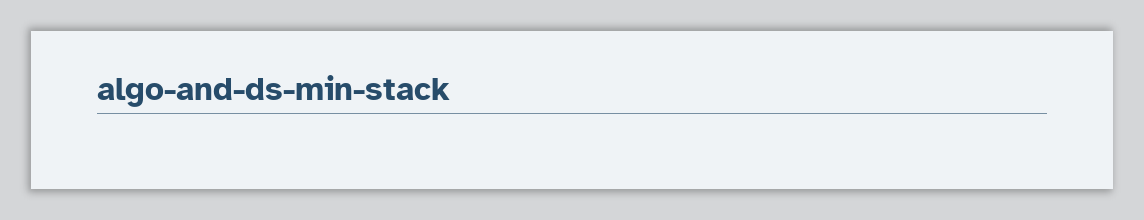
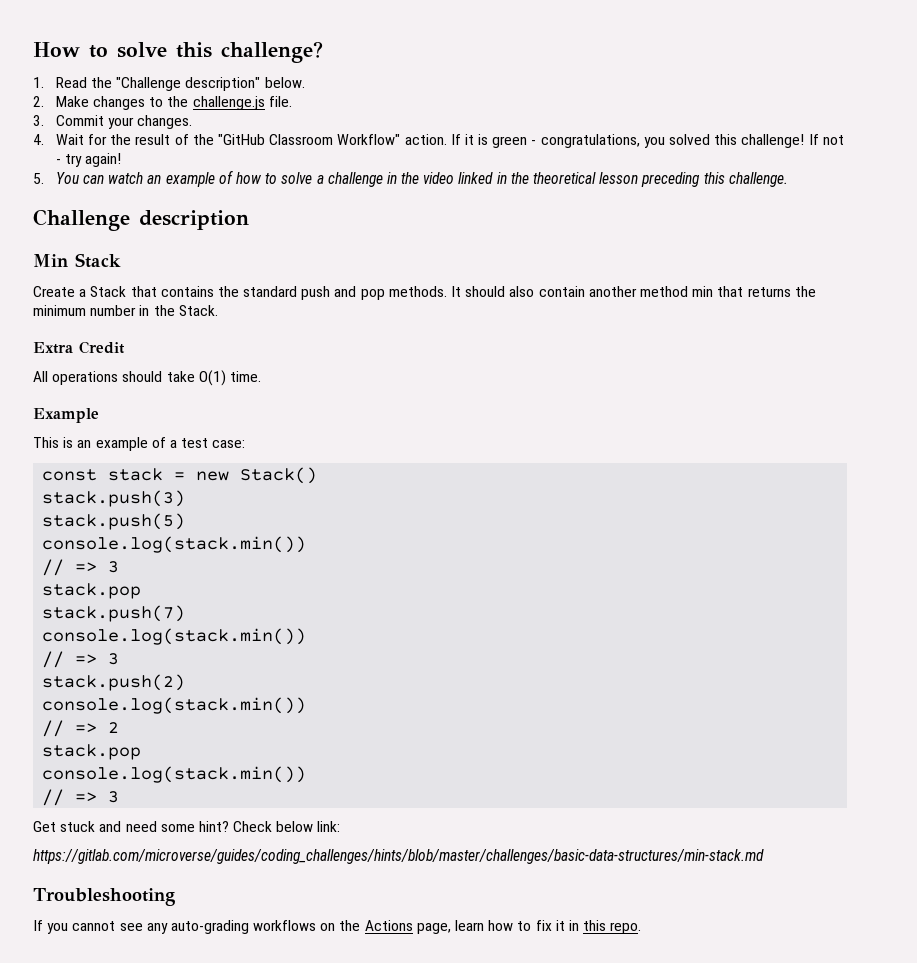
- algo-and-ds-min-stack
+ How to solve this challenge?
+ 1. Read the "Challenge description" below.
+ 2. Make changes to the challenge.js file.
+ 3. Commit your changes.
+ 4. Wait for the result of the "GitHub Classroom Workflow" action. If it is green - congratulations, you solved this challenge! If not - try again!
+ 5. You can watch an example of how to solve a challenge in the video linked in the theoretical lesson preceding this challenge.
+ Challenge description
+ Min Stack
+ Create a Stack that contains the standard push and pop methods. It should also contain another method min that returns the minimum number in the Stack.
+ Extra Credit
+ All operations should take O(1) time.
+ Example
+ This is an example of a test case:
+ const stack = new Stack()
+ stack.push(3)
+ stack.push(5)
+ console.log(stack.min())
+ // => 3
+ stack.pop
+ stack.push(7)
+ console.log(stack.min())
+ // => 3
+ stack.push(2)
+ console.log(stack.min())
+ // => 2
+ stack.pop
+ console.log(stack.min())
+ // => 3
+ Get stuck and need some hint? Check below link:
+ https://gitlab.com/microverse/guides/coding_challenges/hints/blob/master/challenges/basic-data-structures/min-stack.md
+ Troubleshooting
+ If you cannot see any auto-grading workflows on the Actions page, learn how to fix it in this repo.

